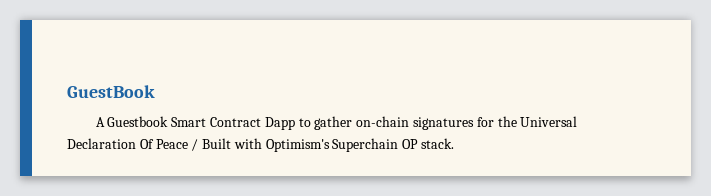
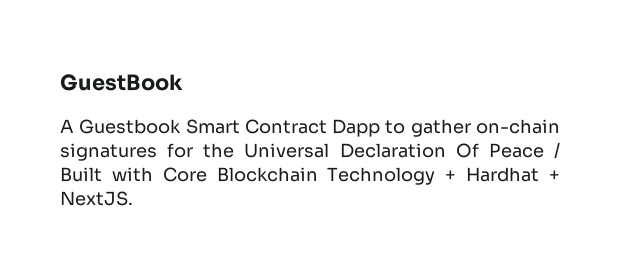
- A Guestbook Smart Contract Dapp to gather on-chain signatures for the Universal Declaration Of Peace / Built with Optimism's Superchain OP stack.
+ A Guestbook Smart Contract Dapp to gather on-chain signatures for the Universal Declaration Of Peace / Built with Core Blockchain Technology + Hardhat + NextJS.

